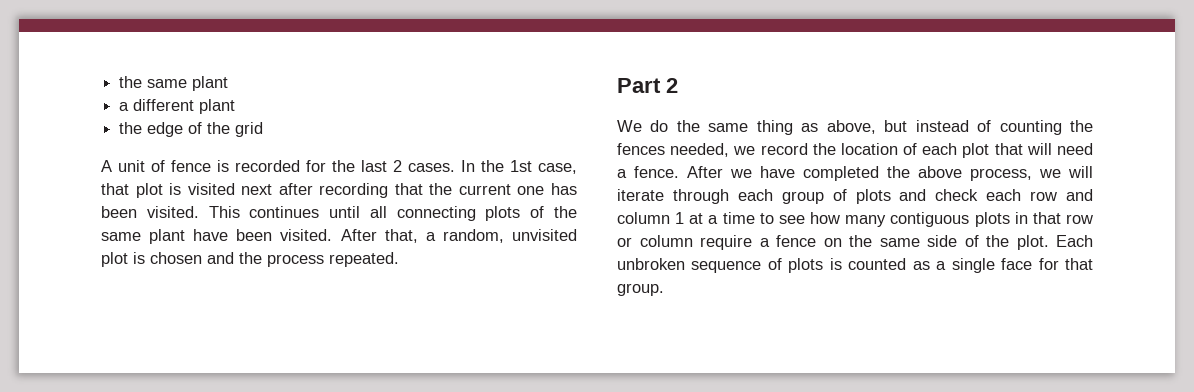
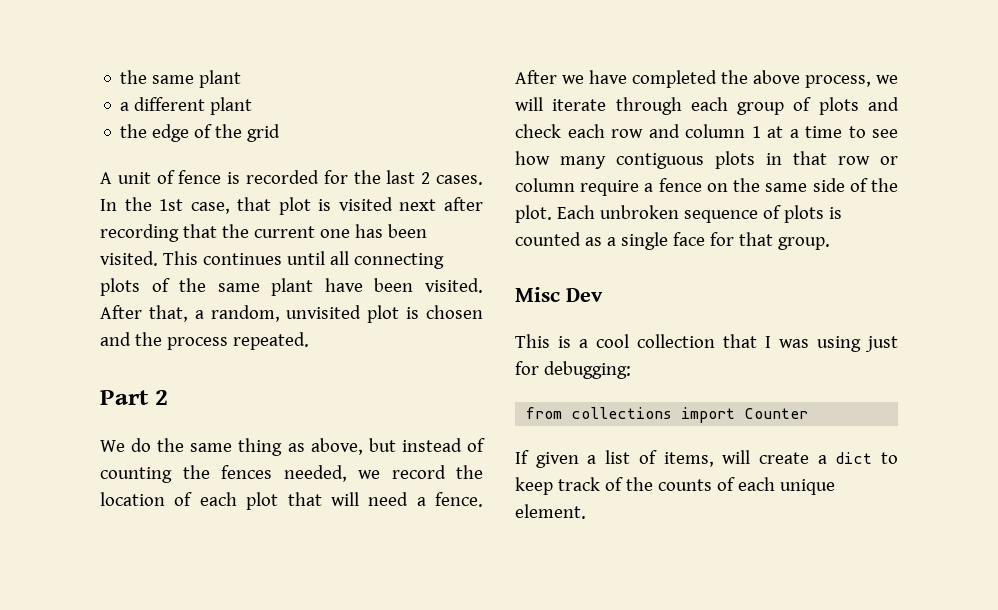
+ Misc Dev
+ This is a cool collection that I was using just for debugging:
+ from collections import Counter
+ If given a list of items, will create a dict to keep track of the counts of each unique element.

